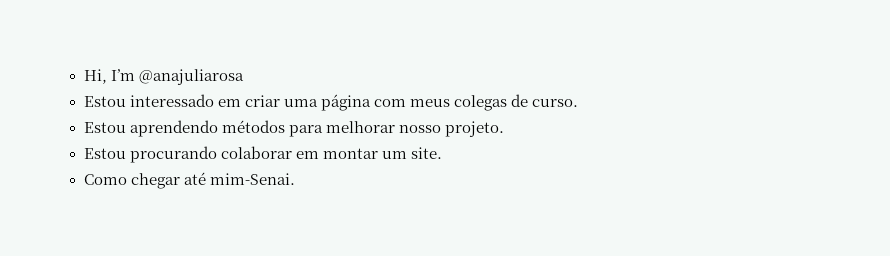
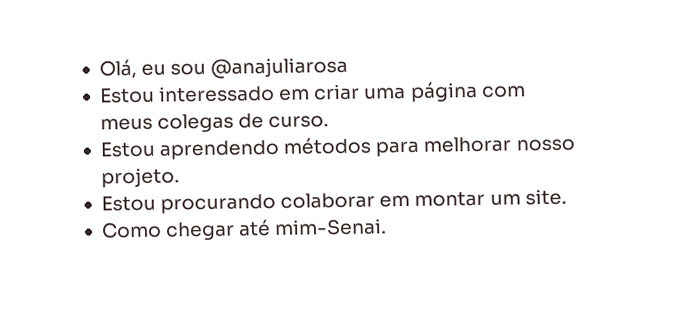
- Hi, I’m @anajuliarosa
+ Olá, eu sou @anajuliarosa

